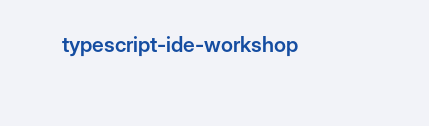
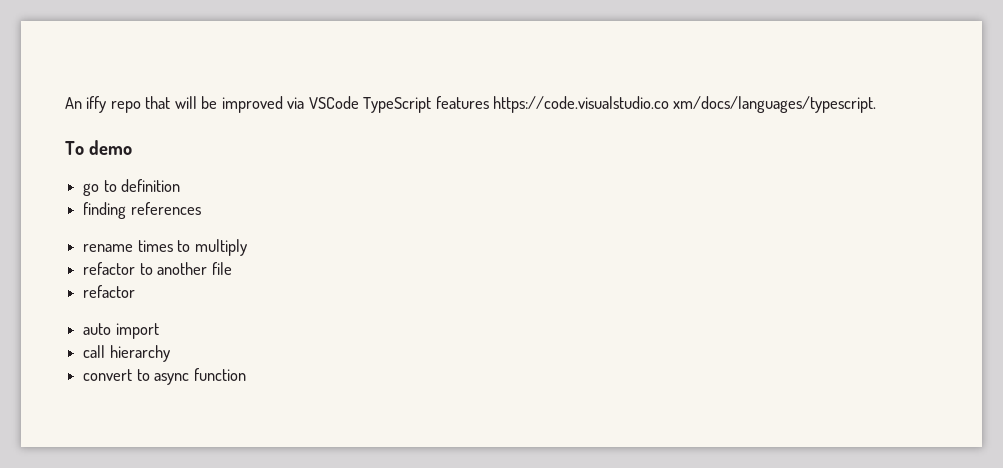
- typescript-ide-workshop
+ An iffy repo that will be improved via VSCode TypeScript features https://code.visualstudio.co xm/docs/languages/typescript.
+ To demo
+ go to definition
+ finding references
+ rename times to multiply
+ refactor to another file
+ refactor
+ auto import
+ call hierarchy
+ convert to async function

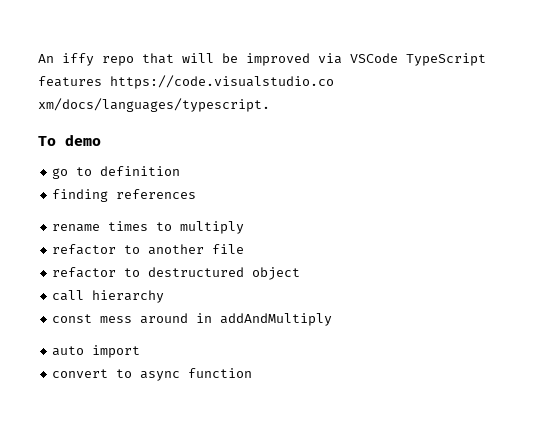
  refactor to another file
- refactor
+ refactor to destructured object
+ call hierarchy
+ const mess around in addAndMultiply
- call hierarchy

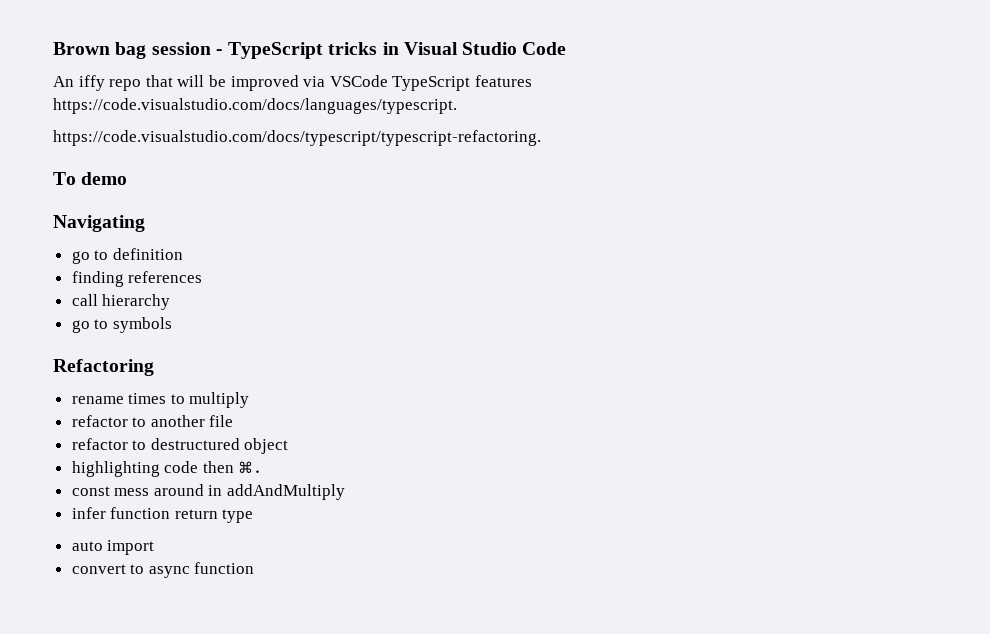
+ Brown bag session - TypeScript tricks in Visual Studio Code
- An iffy repo that will be improved via VSCode TypeScript features https://code.visualstudio.co xm/docs/languages/typescript.
+ An iffy repo that will be improved via VSCode TypeScript features https://code.visualstudio.com/docs/languages/typescript.
+ https://code.visualstudio.com/docs/typescript/typescript-refactoring.
+ Navigating
+ call hierarchy
+ go to symbols
+ Refactoring
- call hierarchy
+ highlighting code then ⌘.
+ infer function return type

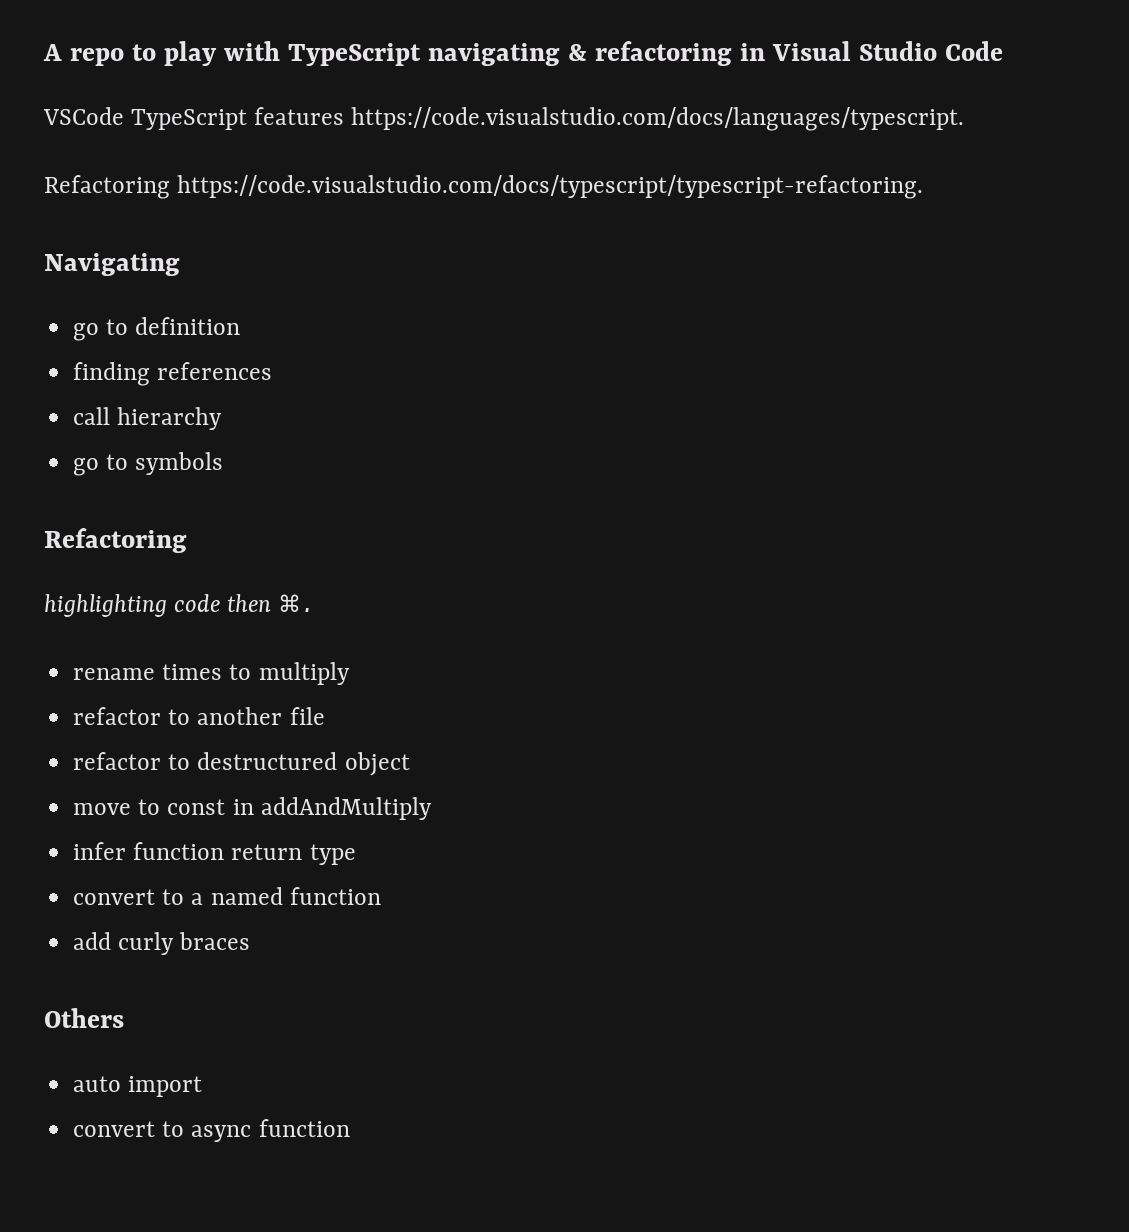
- Brown bag session - TypeScript tricks in Visual Studio Code
- An iffy repo that will be improved via VSCode TypeScript features https://code.visualstudio.com/docs/languages/typescript.
+ A repo to play with TypeScript navigating & refactoring in Visual Studio Code
+ VSCode TypeScript features https://code.visualstudio.com/docs/languages/typescript.
- https://code.visualstudio.com/docs/typescript/typescript-refactoring.
+ Refactoring https://code.visualstudio.com/docs/typescript/typescript-refactoring.
- To demo
+ highlighting code then ⌘.
- highlighting code then ⌘.
- const mess around in addAndMultiply
+ move to const in addAndMultiply
+ convert to a named function
+ add curly braces
+ Others

